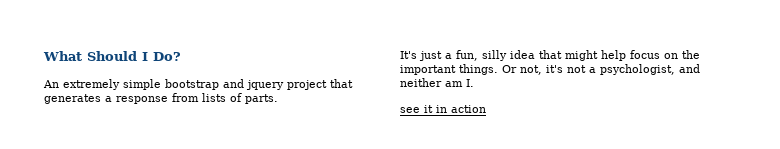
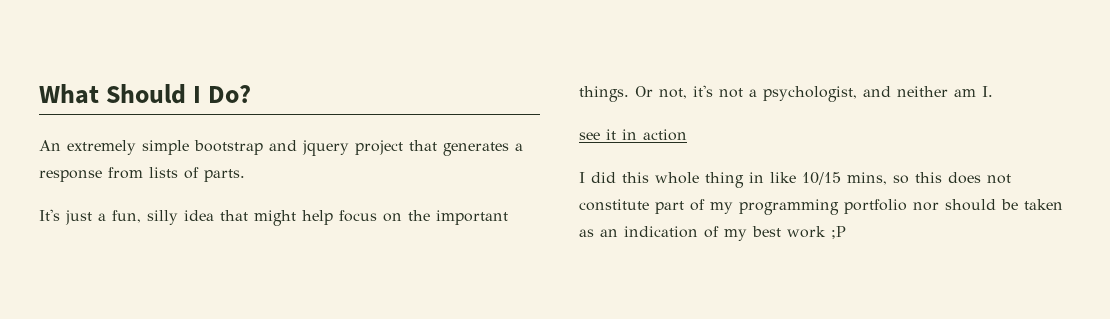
+ I did this whole thing in like 10/15 mins, so this does not constitute part of my programming portfolio nor should be taken as an indication of my best work ;P

